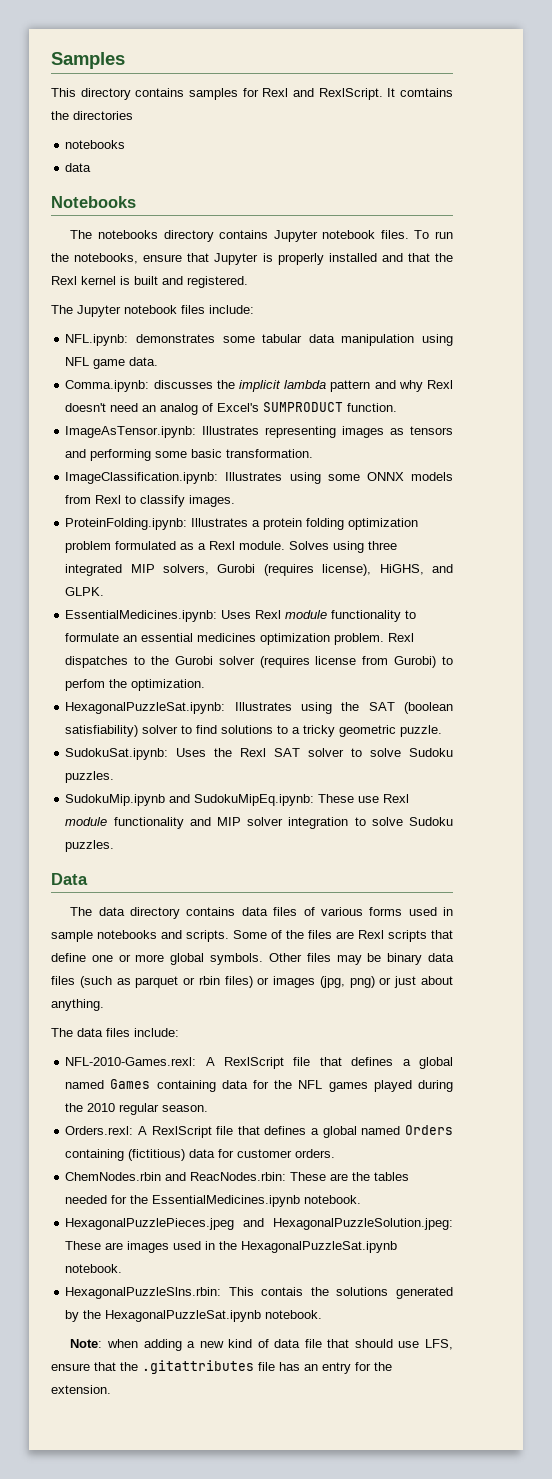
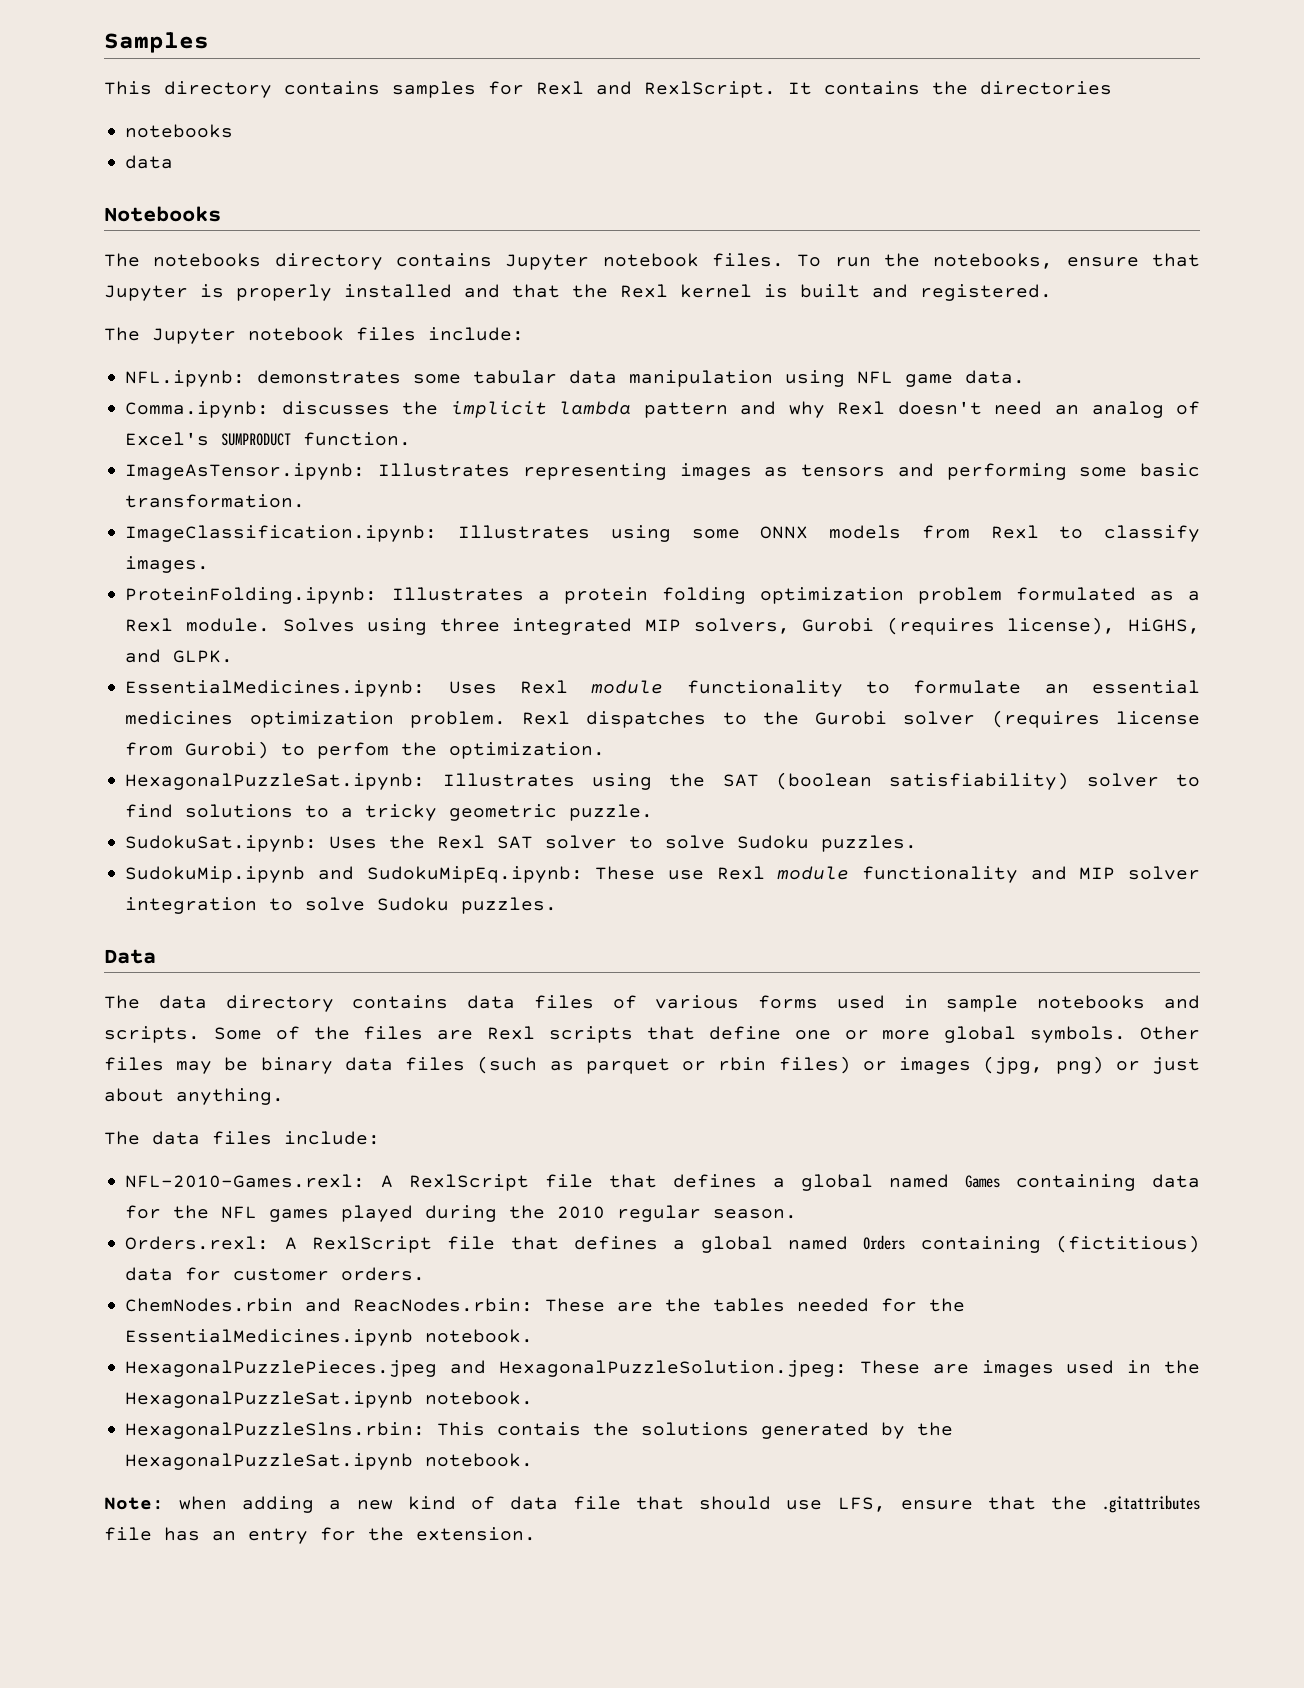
- It comtains the directories
+ It contains the directories

